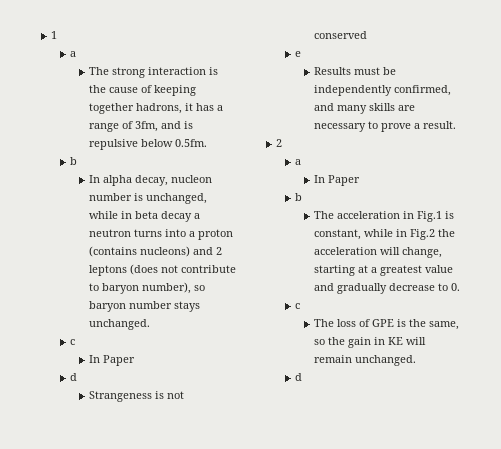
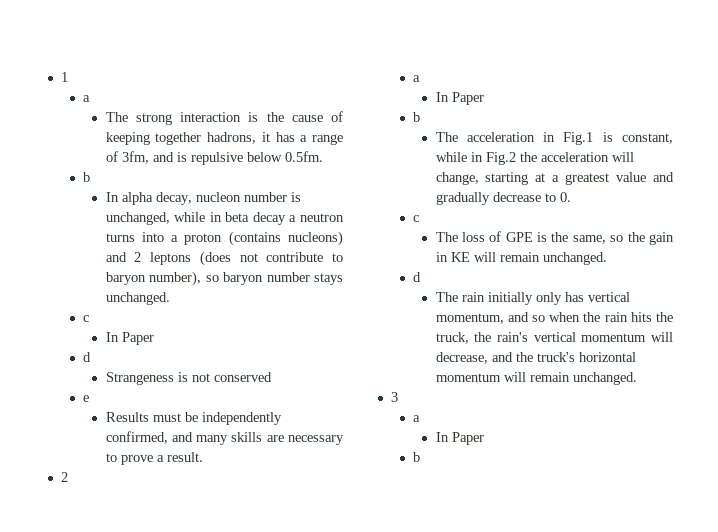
+ The rain initially only has vertical momentum, and so when the rain hits the truck, the rain's vertical momentum will decrease, and the truck's horizontal momentum will remain unchanged.
+ 3
+ a
+ In Paper
+ b

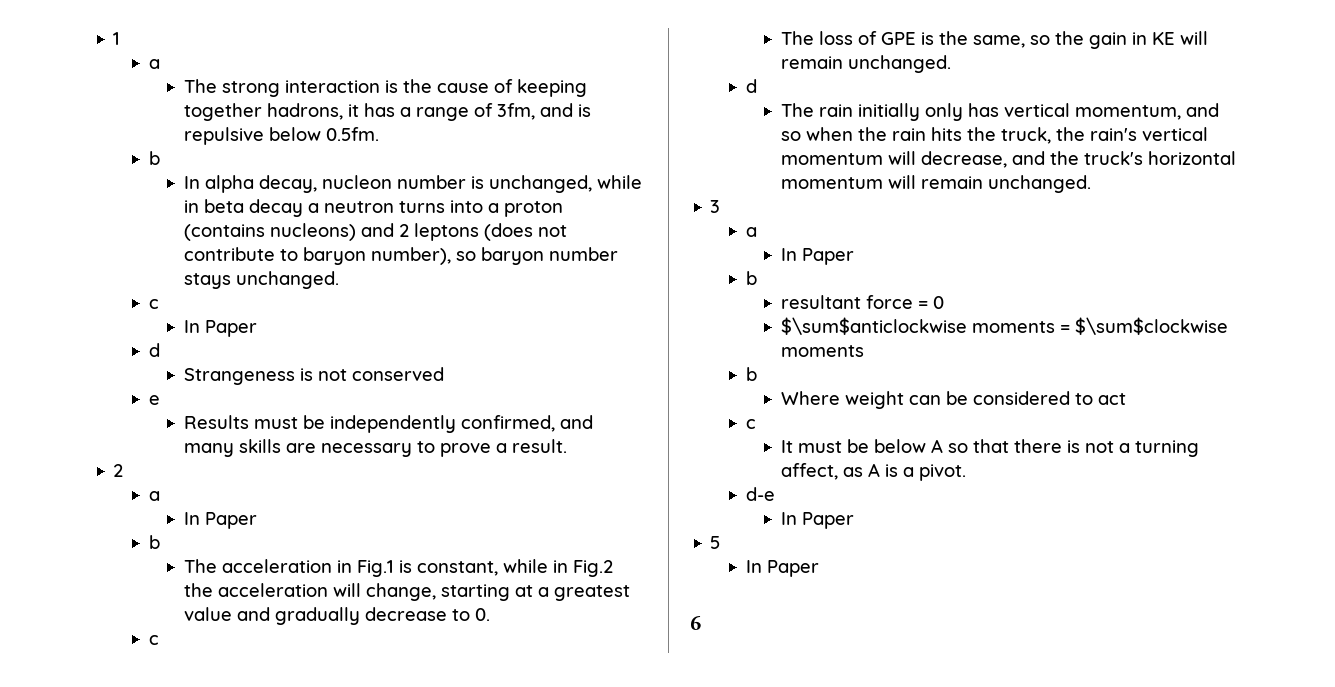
+ resultant force = 0
+ $\sum$anticlockwise moments = $\sum$clockwise moments
+ b
+ Where weight can be considered to act
+ c
+ It must be below A so that there is not a turning affect, as A is a pivot.
+ d-e
+ In Paper
+ 5
+ In Paper
+ 6

